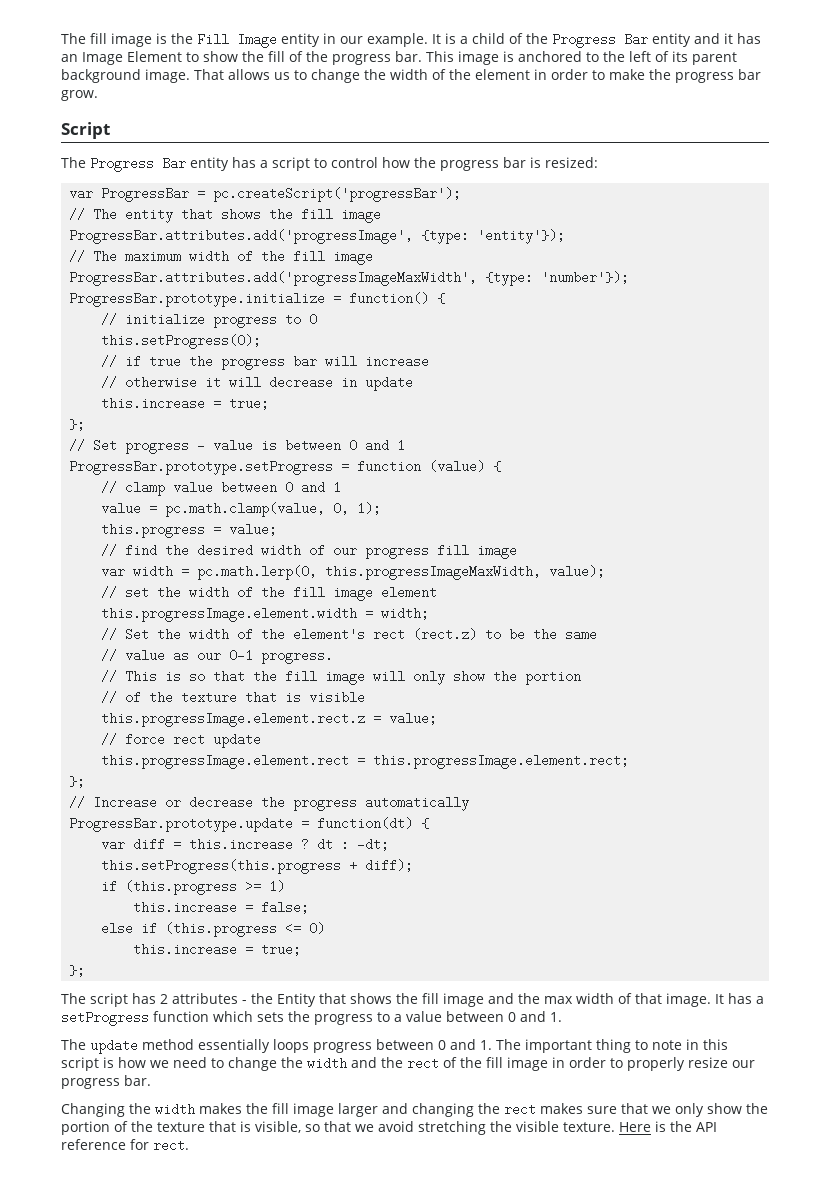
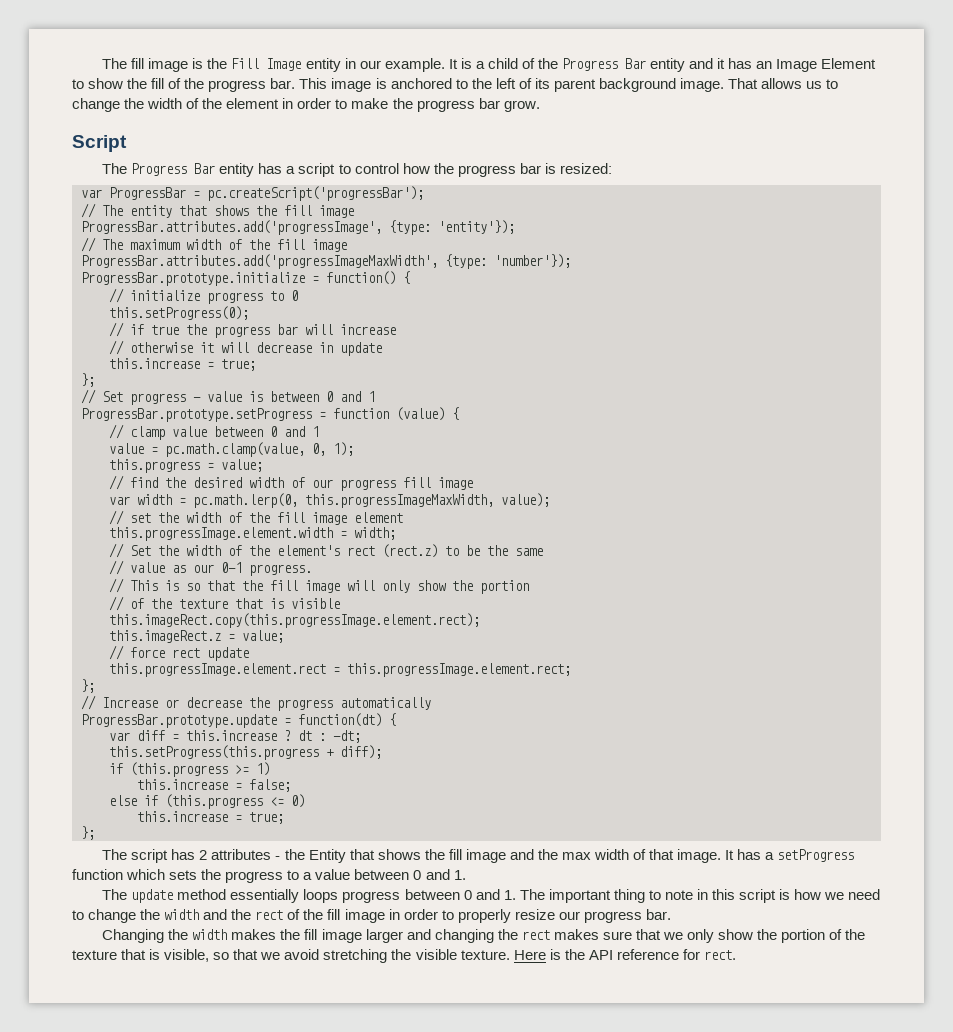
- this.progressImage.element.rect.z = value;
+ this.imageRect.copy(this.progressImage.element.rect);
+ this.imageRect.z = value;

